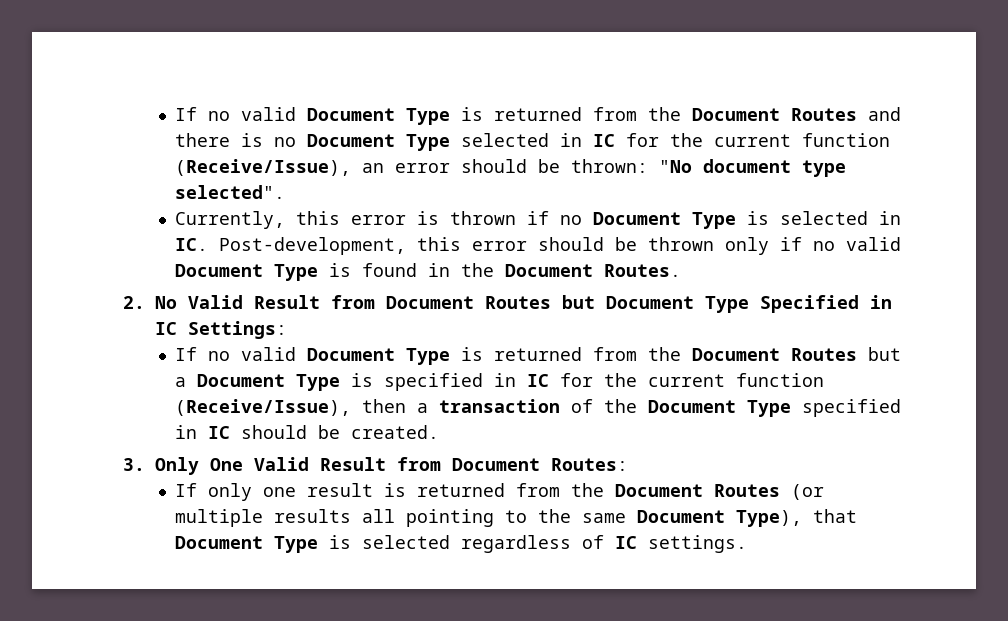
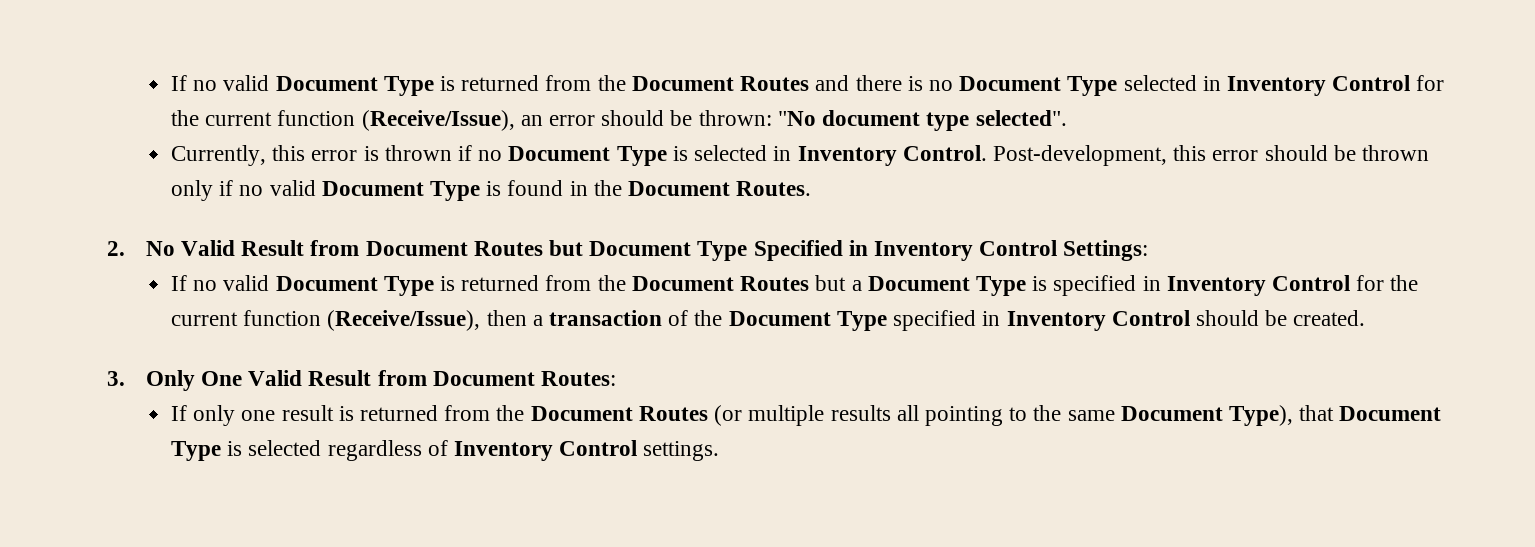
- If no valid Document Type is returned from the Document Routes and there is no Document Type selected in IC for the current function (Receive/Issue), an error should be thrown: "No document type selected".
+ If no valid Document Type is returned from the Document Routes and there is no Document Type selected in Inventory Control for the current function (Receive/Issue), an error should be thrown: "No document type selected".
- Currently, this error is thrown if no Document Type is selected in IC. Post-development, this error should be thrown only if no valid Document Type is found in the Document Routes.
+ Currently, this error is thrown if no Document Type is selected in Inventory Control. Post-development, this error should be thrown only if no valid Document Type is found in the Document Routes.
- 2. No Valid Result from Document Routes but Document Type Specified in IC Settings:
+ 2. No Valid Result from Document Routes but Document Type Specified in Inventory Control Settings:
- If no valid Document Type is returned from the Document Routes but a Document Type is specified in IC for the current function (Receive/Issue), then a transaction of the Document Type specified in IC should be created.
+ If no valid Document Type is returned from the Document Routes but a Document Type is specified in Inventory Control for the current function (Receive/Issue), then a transaction of the Document Type specified in Inventory Control should be created.
- If only one result is returned from the Document Routes (or multiple results all pointing to the same Document Type), that Document Type is selected regardless of IC settings.
+ If only one result is returned from the Document Routes (or multiple results all pointing to the same Document Type), that Document Type is selected regardless of Inventory Control settings.

